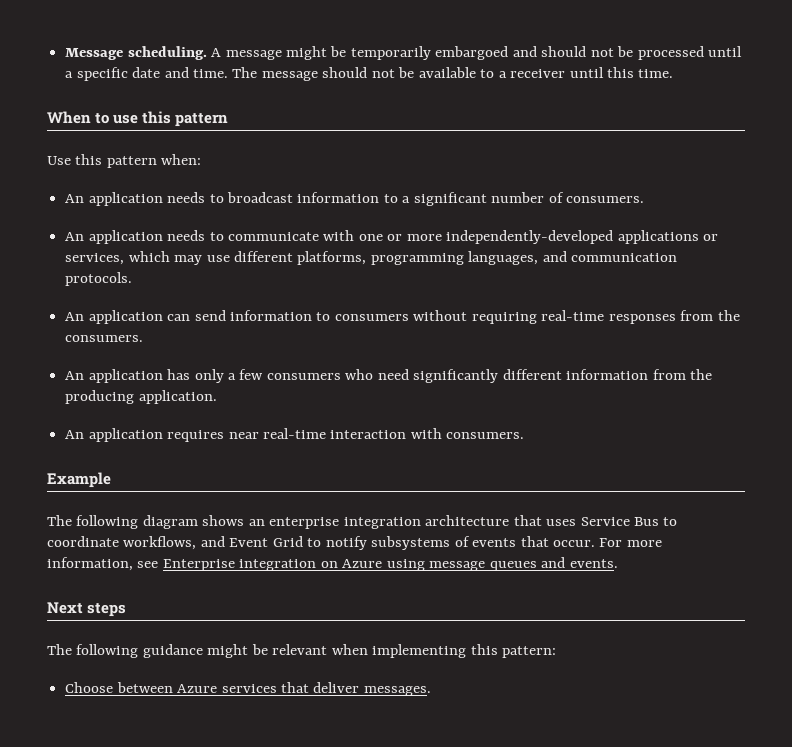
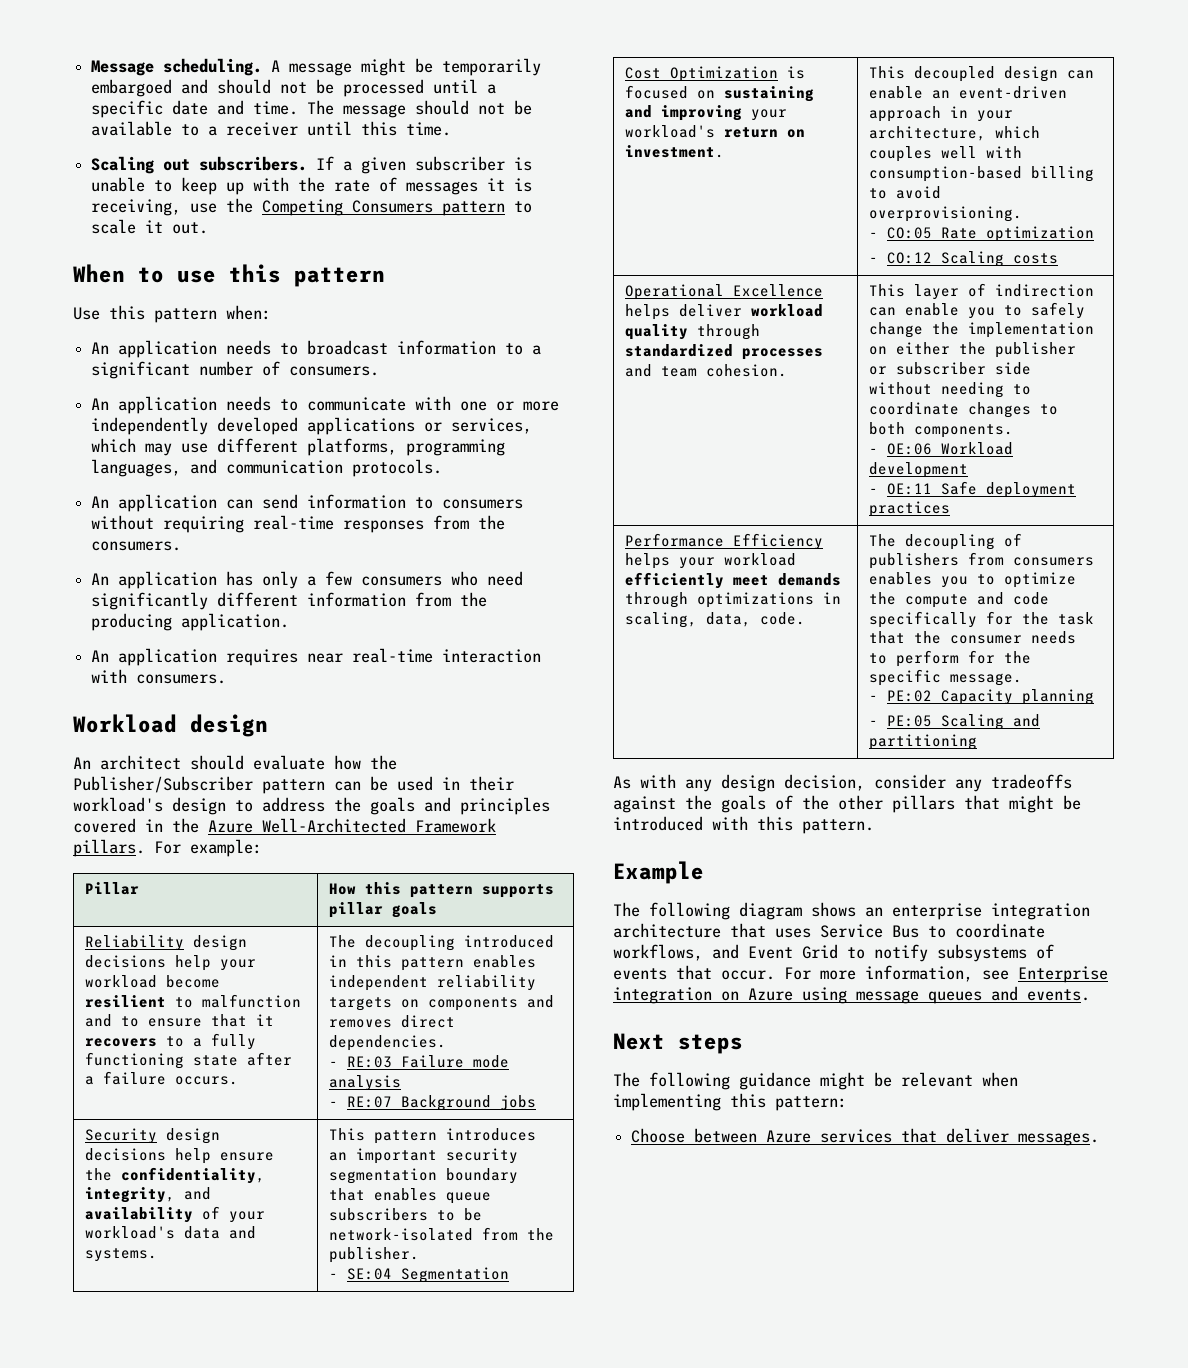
+ Scaling out subscribers. If a given subscriber is unable to keep up with the rate of messages it is receiving, use the Competing Consumers pattern to scale it out.
- An application needs to communicate with one or more independently-developed applications or services, which may use different platforms, programming languages, and communication protocols.
+ An application needs to communicate with one or more independently developed applications or services, which may use different platforms, programming languages, and communication protocols.
+ Workload design
+ An architect should evaluate how the Publisher/Subscriber pattern can be used in their workload's design to address the goals and principles covered in the Azure Well-Architected Framework pillars. For example:
+ Pillar | How this pattern supports pillar goals
+ Reliability design decisions help your workload become resilient to malfunction and to ensure that it recovers to a fully functioning state after a failure occurs. | The decoupling introduced in this pattern enables independent reliability targets on components and removes direct dependencies.
+ - RE:03 Failure mode analysis
+ - RE:07 Background jobs
+ Security design decisions help ensure the confidentiality, integrity, and availability of your workload's data and systems. | This pattern introduces an important security segmentation boundary that enables queue subscribers to be network-isolated from the publisher.
+ - SE:04 Segmentation
+ Cost Optimization is focused on sustaining and improving your workload's return on investment. | This decoupled design can enable an event-driven approach in your architecture, which couples well with consumption-based billing to avoid overprovisioning.
+ - CO:05 Rate optimization
+ - CO:12 Scaling costs
+ Operational Excellence helps deliver workload quality through standardized processes and team cohesion. | This layer of indirection can enable you to safely change the implementation on either the publisher or subscriber side without needing to coordinate changes to both components.
+ - OE:06 Workload development
+ - OE:11 Safe deployment practices
+ Performance Efficiency helps your workload efficiently meet demands through optimizations in scaling, data, code. | The decoupling of publishers from consumers enables you to optimize the compute and code specifically for the task that the consumer needs to perform for the specific message.
+ - PE:02 Capacity planning
+ - PE:05 Scaling and partitioning
+ As with any design decision, consider any tradeoffs against the goals of the other pillars that might be introduced with this pattern.

